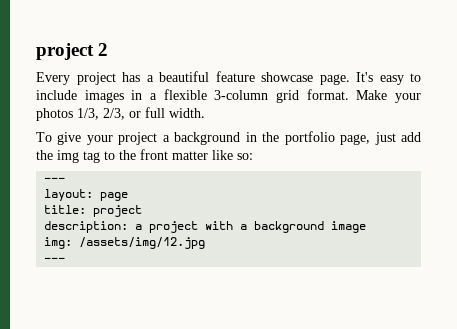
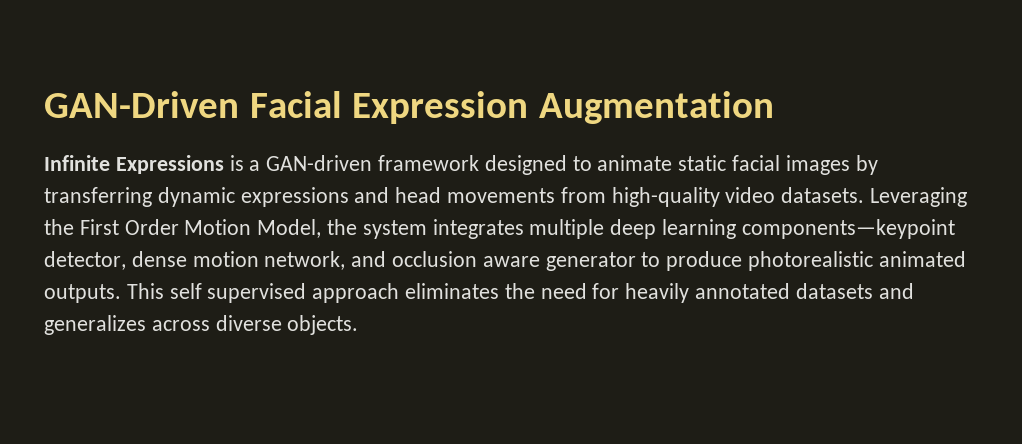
- project 2
- Every project has a beautiful feature showcase page. It's easy to include images in a flexible 3-column grid format. Make your photos 1/3, 2/3, or full width.
- To give your project a background in the portfolio page, just add the img tag to the front matter like so:
- ---
- layout: page
- title: project
- description: a project with a background image
- img: /assets/img/12.jpg
- ---
+ GAN-Driven Facial Expression Augmentation
+ Infinite Expressions is a GAN-driven framework designed to animate static facial images by transferring dynamic expressions and head movements from high-quality video datasets. Leveraging the First Order Motion Model, the system integrates multiple deep learning components—keypoint detector, dense motion network, and occlusion aware generator to produce photorealistic animated outputs. This self supervised approach eliminates the need for heavily annotated datasets and generalizes across diverse objects.

